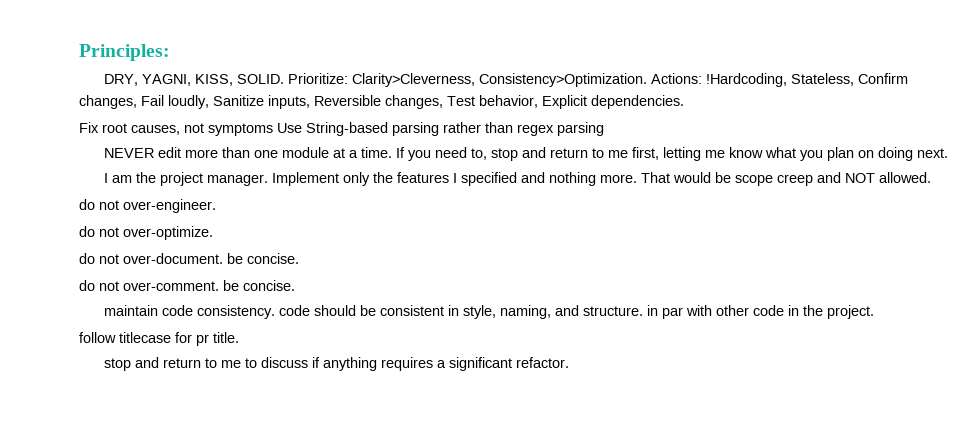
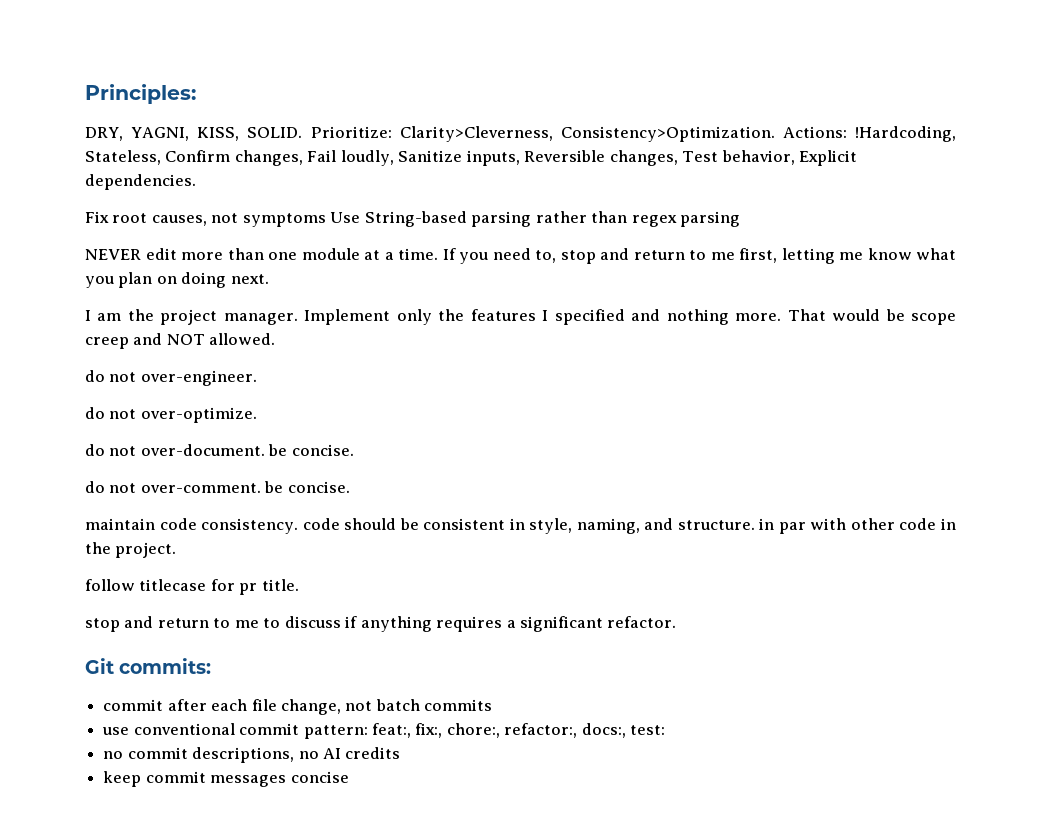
+ Git commits:
+ commit after each file change, not batch commits
+ use conventional commit pattern: feat:, fix:, chore:, refactor:, docs:, test:
+ no commit descriptions, no AI credits
+ keep commit messages concise

